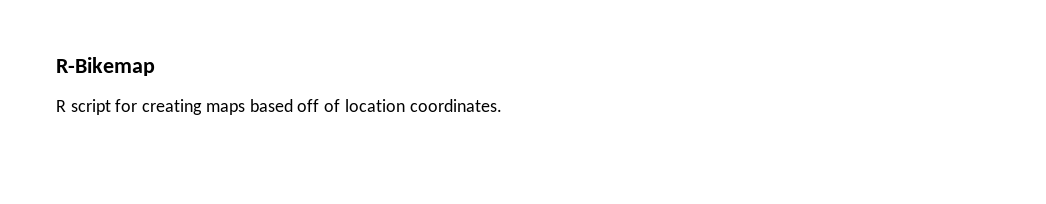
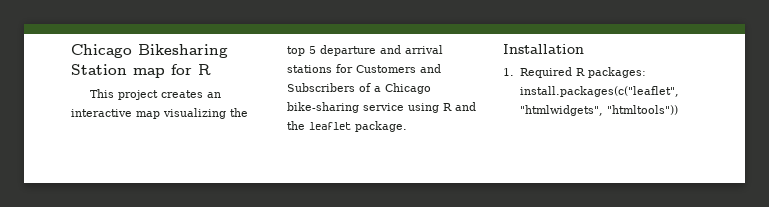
- R-Bikemap
- R script for creating maps based off of location coordinates.
+ Chicago Bikesharing Station map for R
+ This project creates an interactive map visualizing the top 5 departure and arrival stations for Customers and Subscribers of a Chicago bike-sharing service using R and the leaflet package.
+ Installation
+ 1. Required R packages: install.packages(c("leaflet", "htmlwidgets", "htmltools"))

